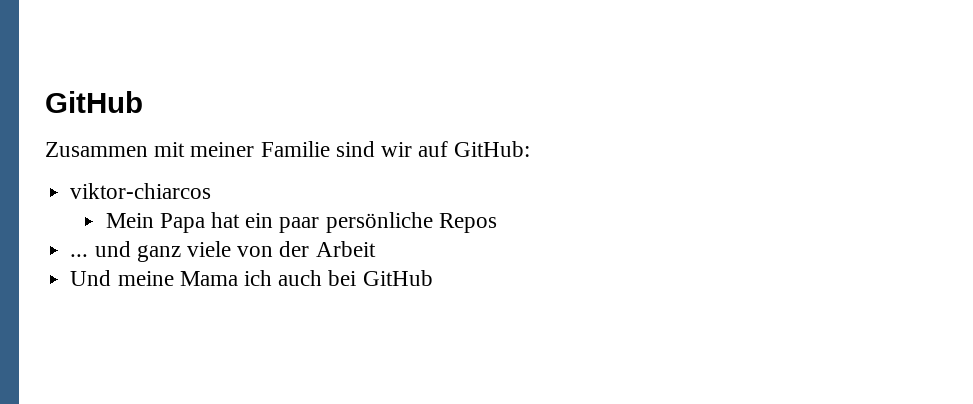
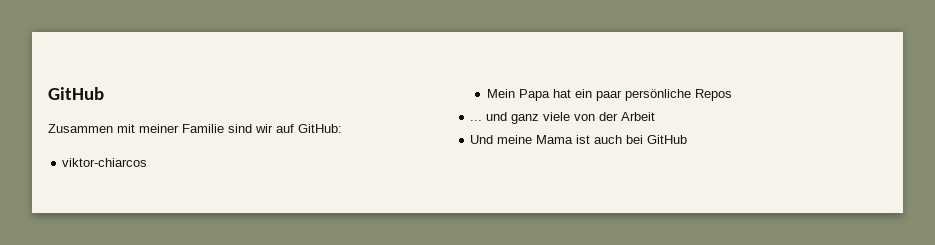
- Und meine Mama ich auch bei GitHub
+ Und meine Mama ist auch bei GitHub

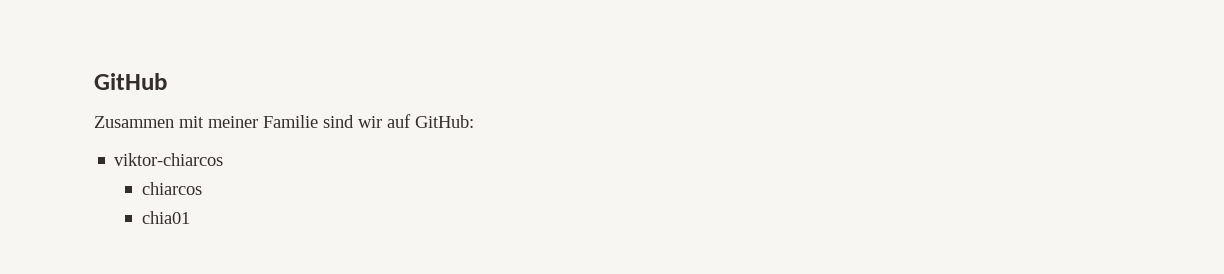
- Mein Papa hat ein paar persönliche Repos
- ... und ganz viele von der Arbeit
- Und meine Mama ist auch bei GitHub
+ chiarcos
+ chia01

